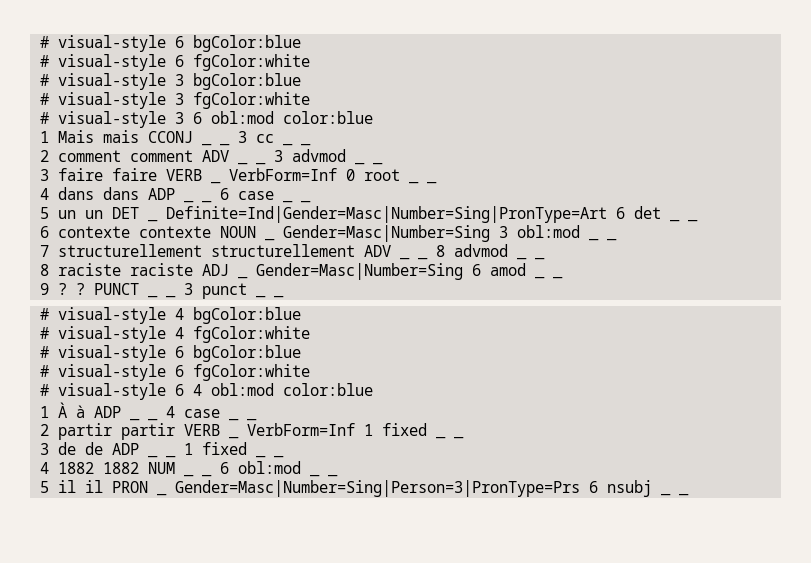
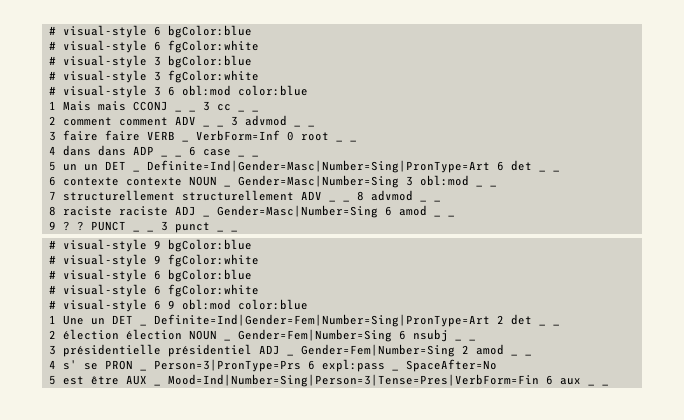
- # visual-style 4 bgColor:blue
- # visual-style 4 fgColor:white
+ # visual-style 9 bgColor:blue
+ # visual-style 9 fgColor:white
- # visual-style 6 4 obl:mod color:blue
- 1 À à ADP _ _ 4 case _ _
- 2 partir partir VERB _ VerbForm=Inf 1 fixed _ _
- 3 de de ADP _ _ 1 fixed _ _
- 4 1882 1882 NUM _ _ 6 obl:mod _ _
- 5 il il PRON _ Gender=Masc|Number=Sing|Person=3|PronType=Prs 6 nsubj _ _
+ # visual-style 6 9 obl:mod color:blue
+ 1 Une un DET _ Definite=Ind|Gender=Fem|Number=Sing|PronType=Art 2 det _ _
+ 2 élection élection NOUN _ Gender=Fem|Number=Sing 6 nsubj _ _
+ 3 présidentielle présidentiel ADJ _ Gender=Fem|Number=Sing 2 amod _ _
+ 4 s' se PRON _ Person=3|PronType=Prs 6 expl:pass _ SpaceAfter=No
+ 5 est être AUX _ Mood=Ind|Number=Sing|Person=3|Tense=Pres|VerbForm=Fin 6 aux _ _

